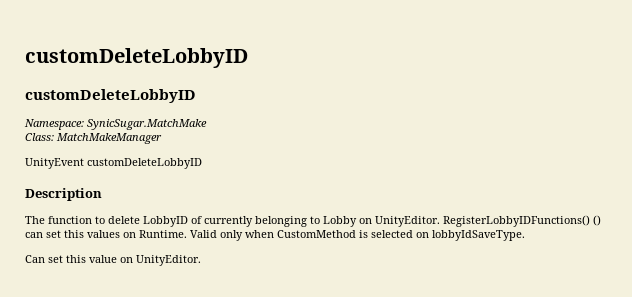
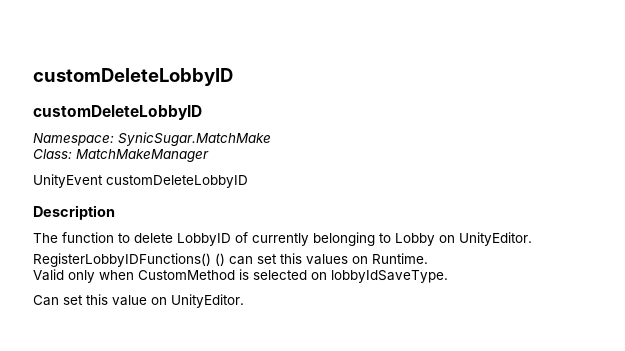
- The function to delete LobbyID of currently belonging to Lobby on UnityEditor. RegisterLobbyIDFunctions() () can set this values on Runtime. Valid only when CustomMethod is selected on lobbyIdSaveType.
+ The function to delete LobbyID of currently belonging to Lobby on UnityEditor.
+ RegisterLobbyIDFunctions() () can set this values on Runtime.
+ Valid only when CustomMethod is selected on lobbyIdSaveType.

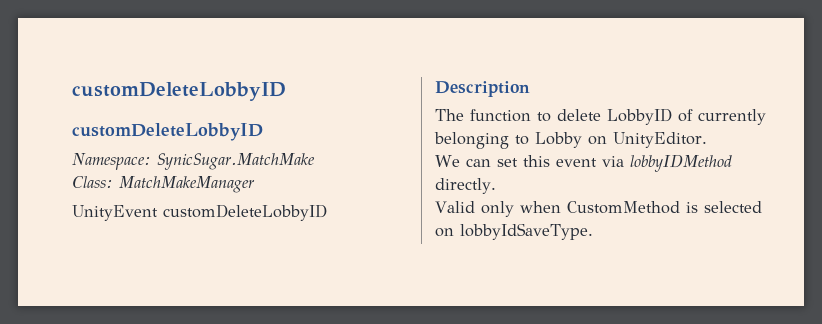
- RegisterLobbyIDFunctions() () can set this values on Runtime.
+ We can set this event via lobbyIDMethod directly.
- Can set this value on UnityEditor.

